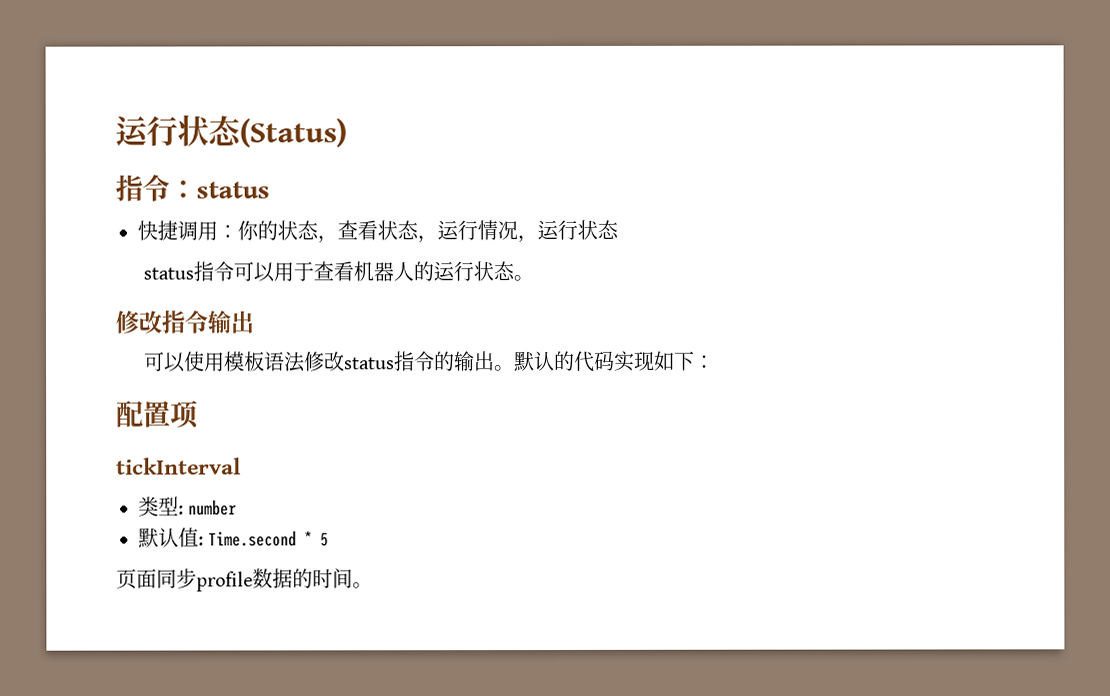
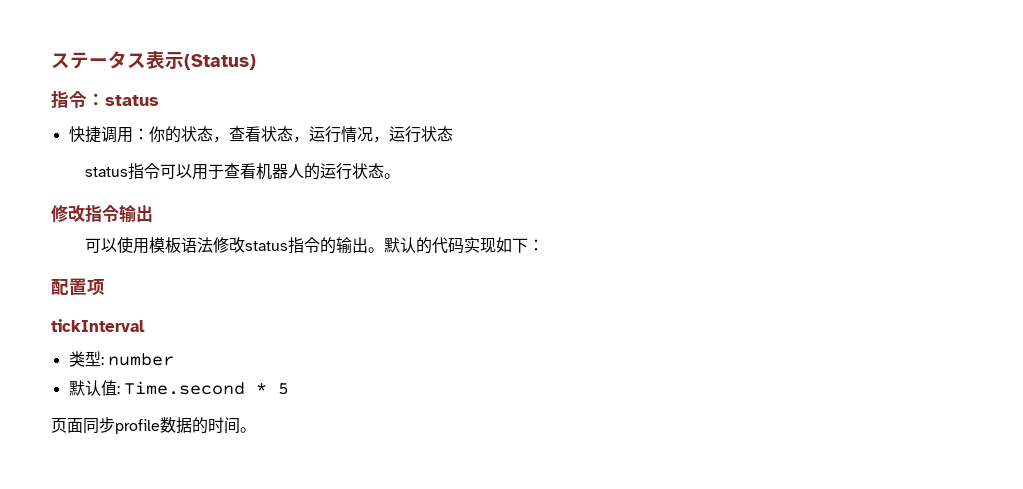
- 运行状态(Status)
+ ステータス表示(Status)

